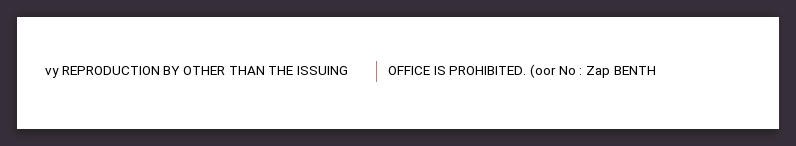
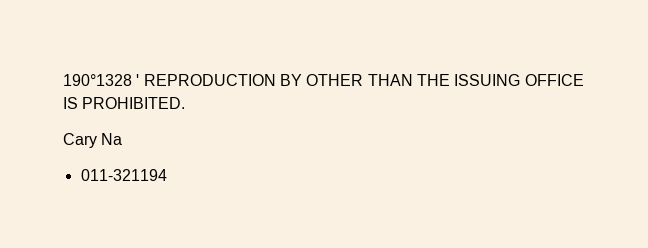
- vy REPRODUCTION BY OTHER THAN THE ISSUING OFFICE IS PROHIBITED. (oor No : Zap BENTH
+ 190°1328 ' REPRODUCTION BY OTHER THAN THE ISSUING OFFICE IS PROHIBITED.
+ Cary Na
+ 011-321194

